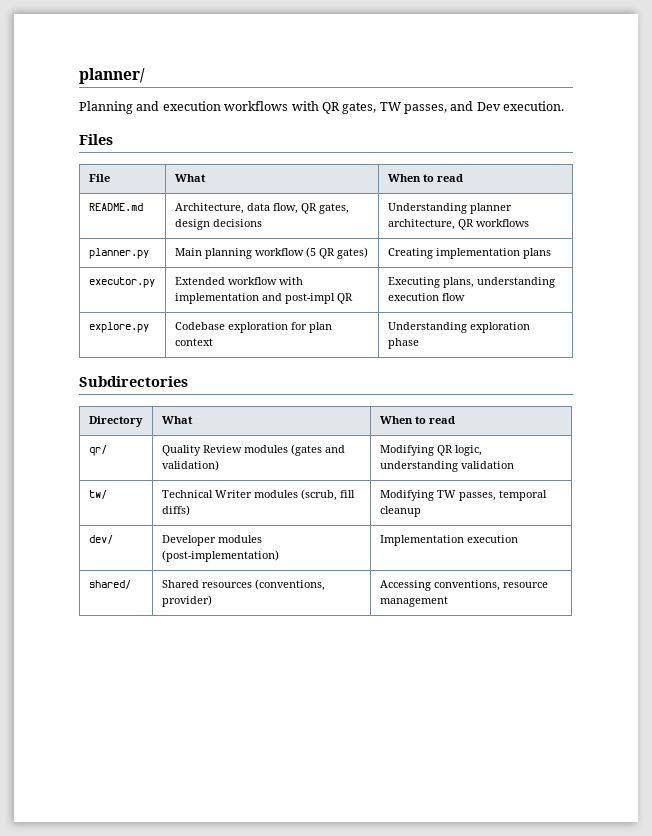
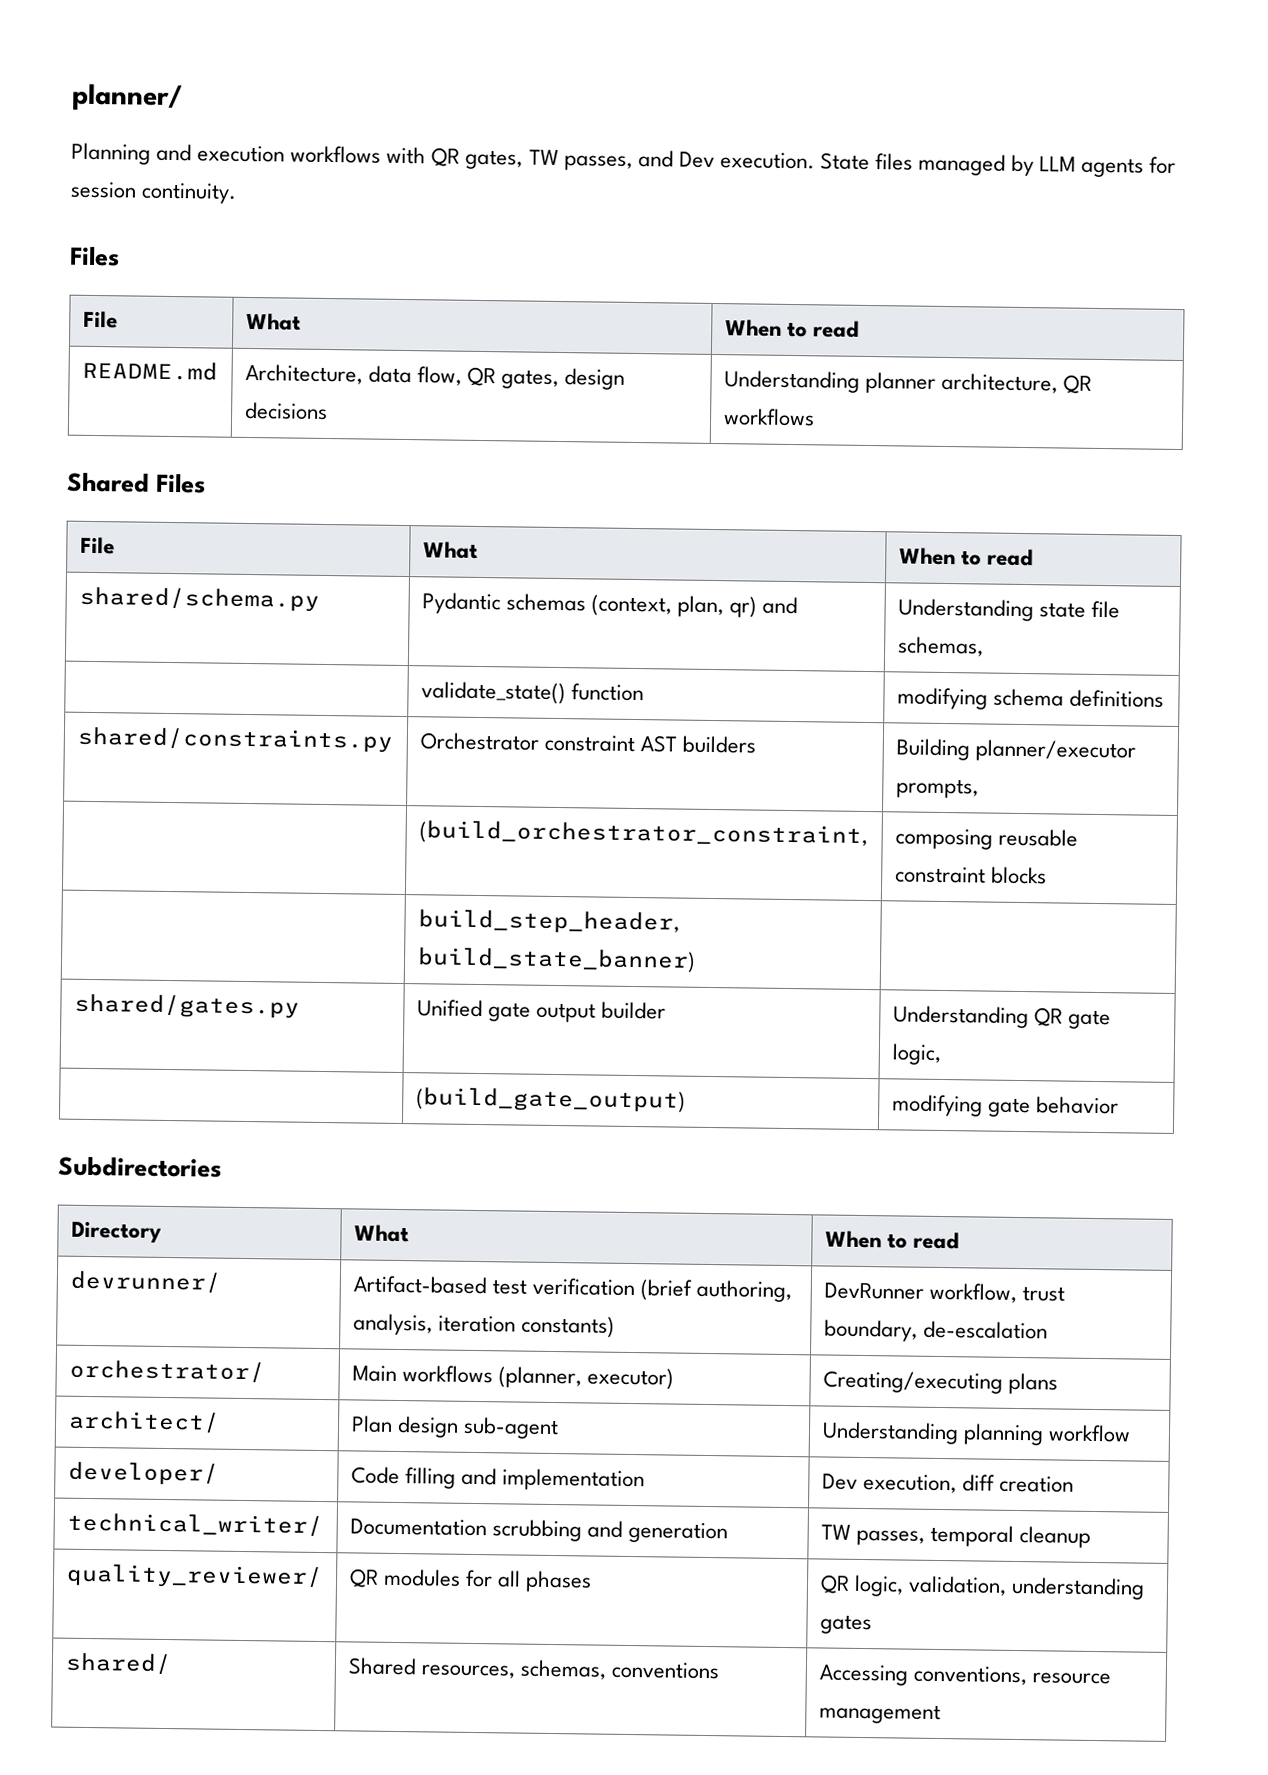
+ State files managed by LLM agents for session continuity.
- planner.py | Main planning workflow (5 QR gates) | Creating implementation plans
- executor.py | Extended workflow with implementation and post-impl QR | Executing plans, understanding execution flow
- explore.py | Codebase exploration for plan context | Understanding exploration phase
+ Shared Files
+ File | What | When to read
+ shared/schema.py | Pydantic schemas (context, plan, qr) and | Understanding state file schemas,
+ | validate_state() function | modifying schema definitions
+ shared/constraints.py | Orchestrator constraint AST builders | Building planner/executor prompts,
+ | (build_orchestrator_constraint, | composing reusable constraint blocks
+ | build_step_header, build_state_banner) |
+ shared/gates.py | Unified gate output builder | Understanding QR gate logic,
+ | (build_gate_output) | modifying gate behavior
- qr/ | Quality Review modules (gates and validation) | Modifying QR logic, understanding validation
- tw/ | Technical Writer modules (scrub, fill diffs) | Modifying TW passes, temporal cleanup
- dev/ | Developer modules (post-implementation) | Implementation execution
+ devrunner/ | Artifact-based test verification (brief authoring, analysis, iteration constants) | DevRunner workflow, trust boundary, de-escalation
+ orchestrator/ | Main workflows (planner, executor) | Creating/executing plans
+ architect/ | Plan design sub-agent | Understanding planning workflow
+ developer/ | Code filling and implementation | Dev execution, diff creation
+ technical_writer/ | Documentation scrubbing and generation | TW passes, temporal cleanup
+ quality_reviewer/ | QR modules for all phases | QR logic, validation, understanding gates
- shared/ | Shared resources (conventions, provider) | Accessing conventions, resource management
+ shared/ | Shared resources, schemas, conventions | Accessing conventions, resource management

